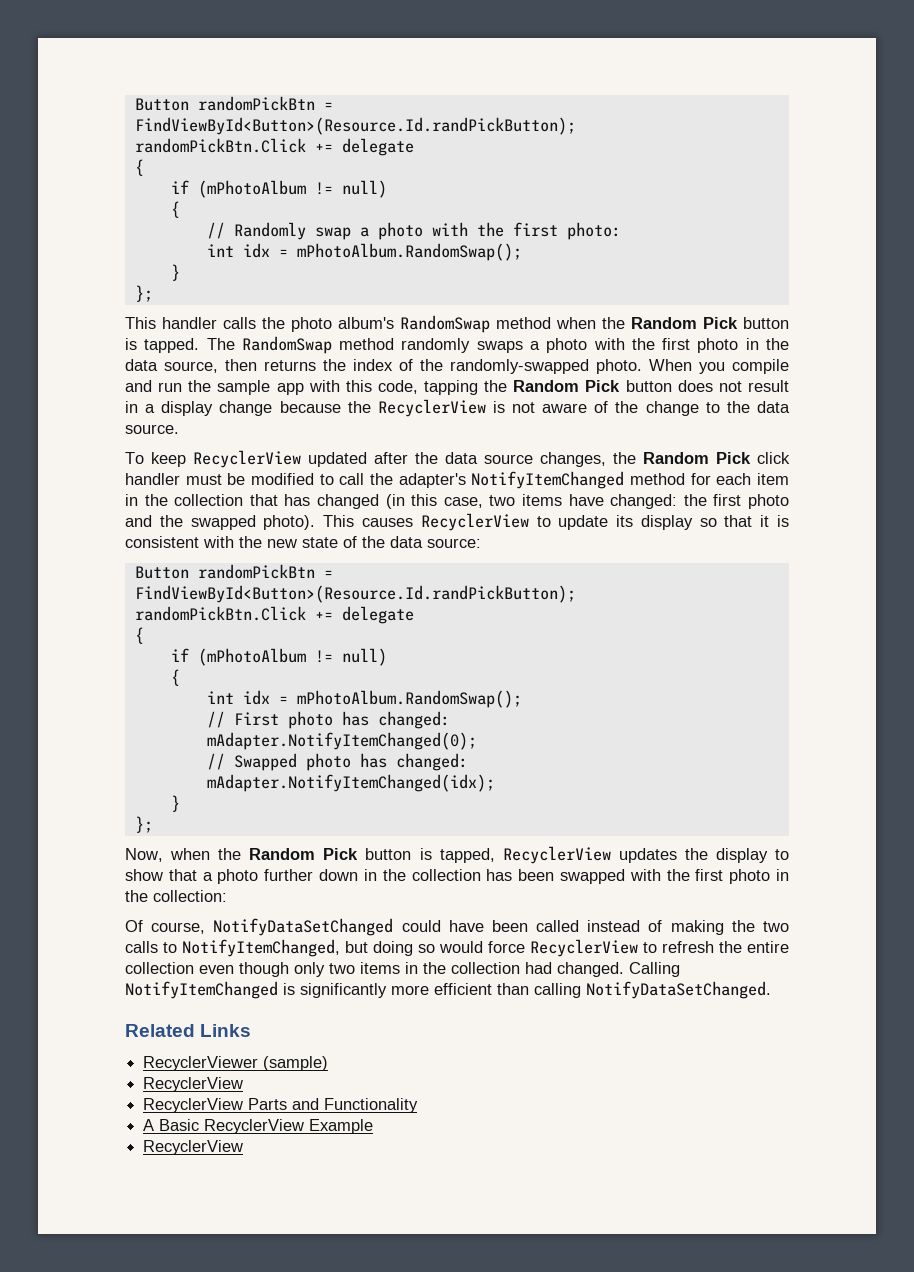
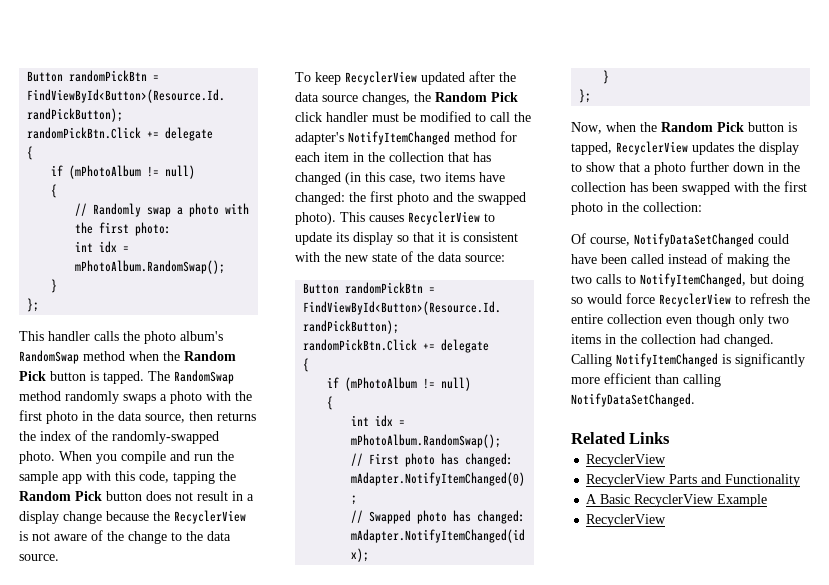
- RecyclerViewer (sample)

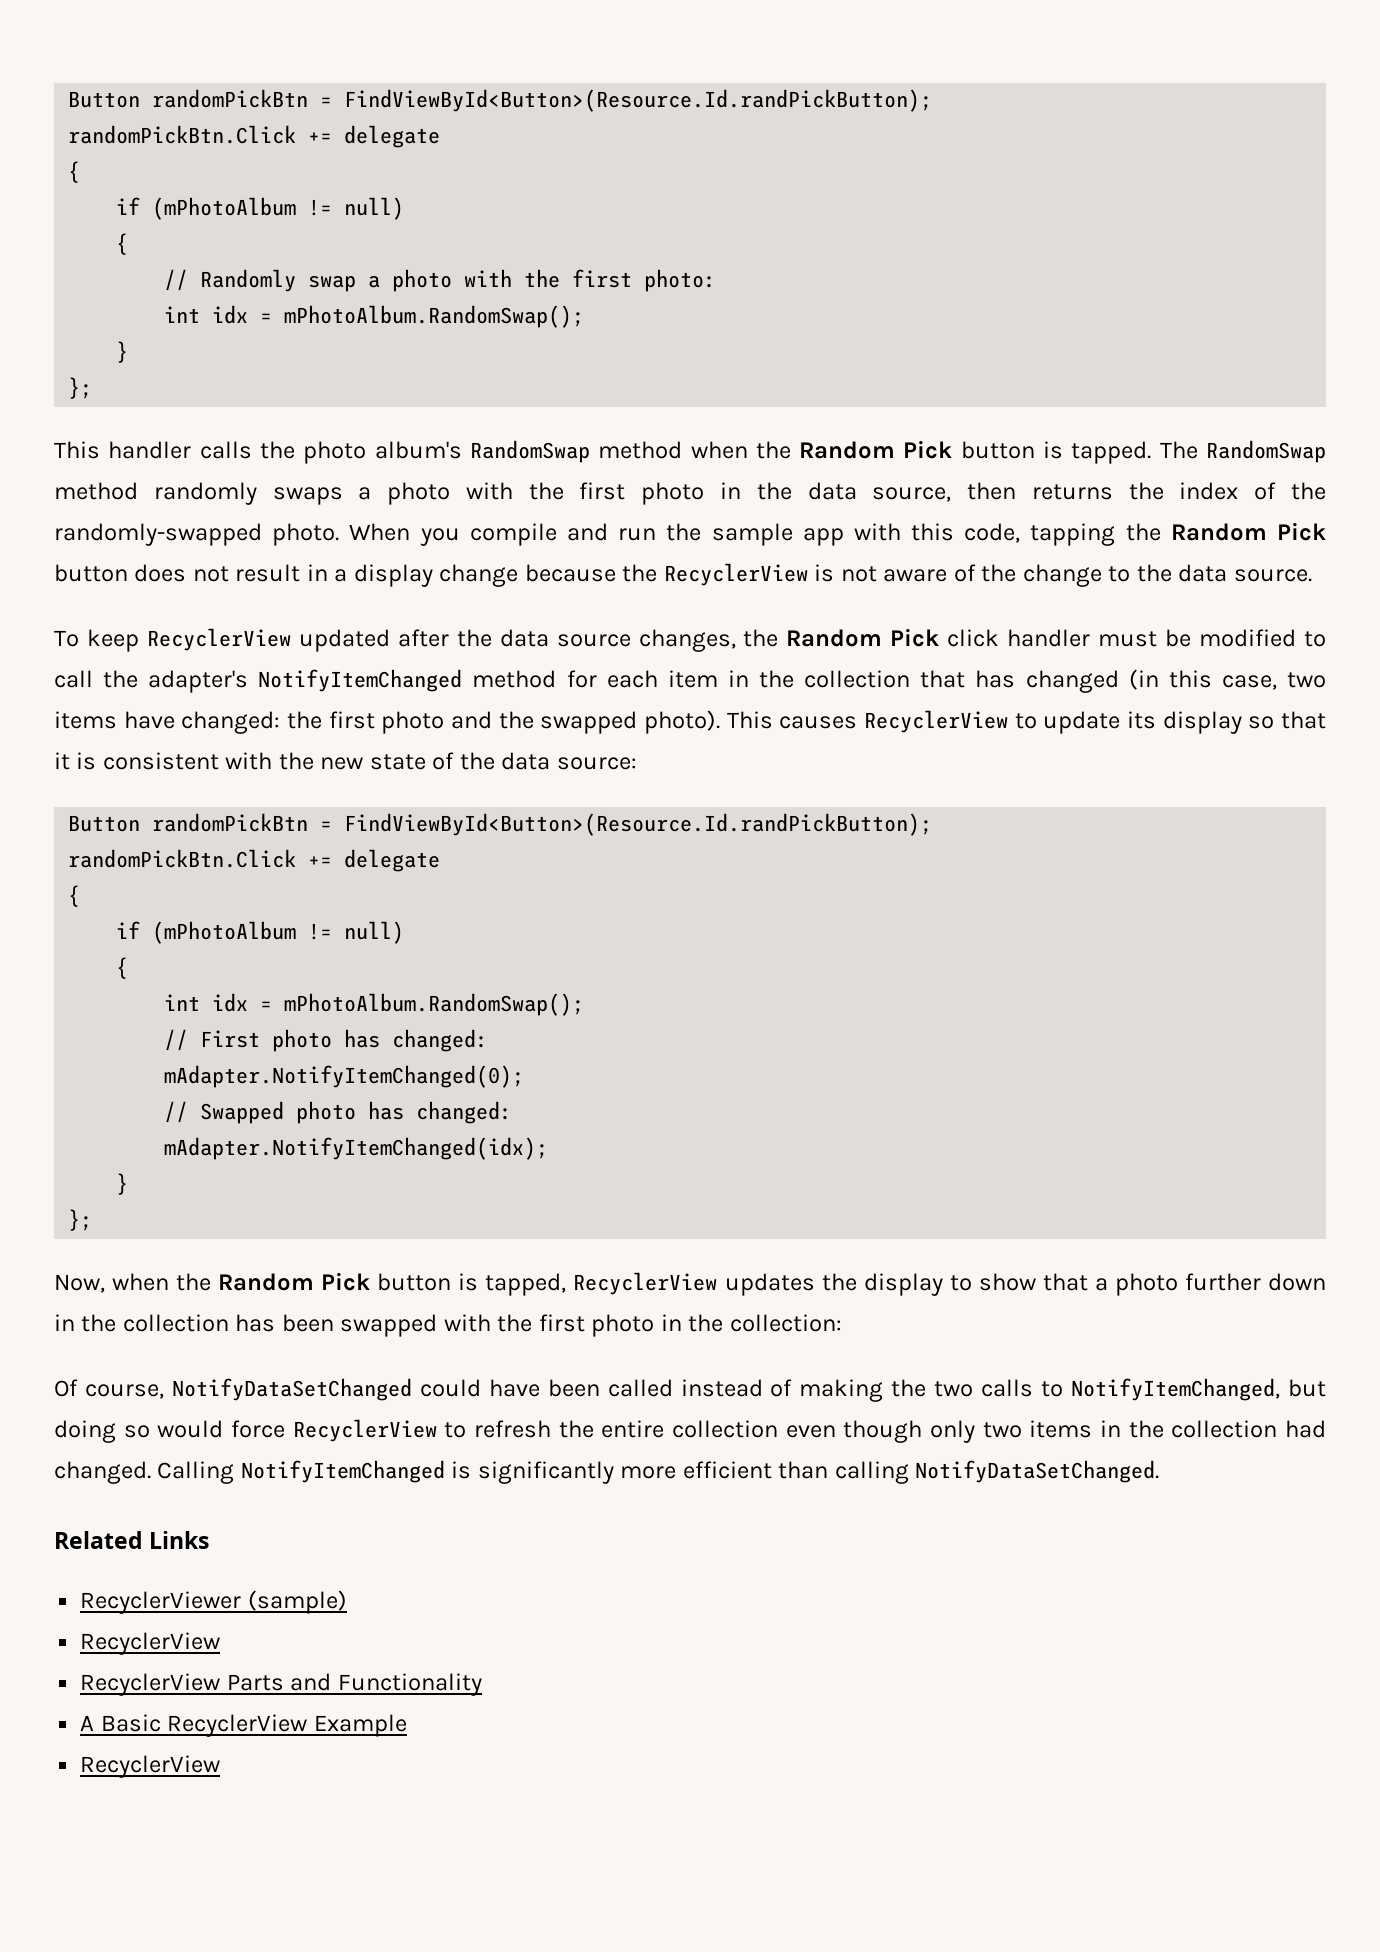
+ RecyclerViewer (sample)

